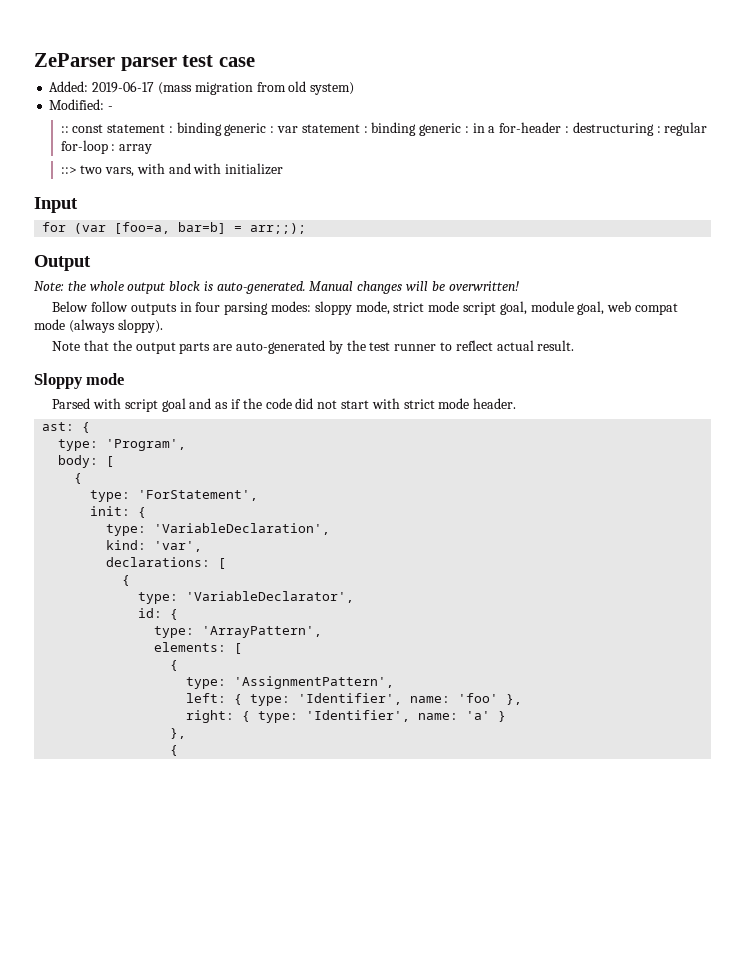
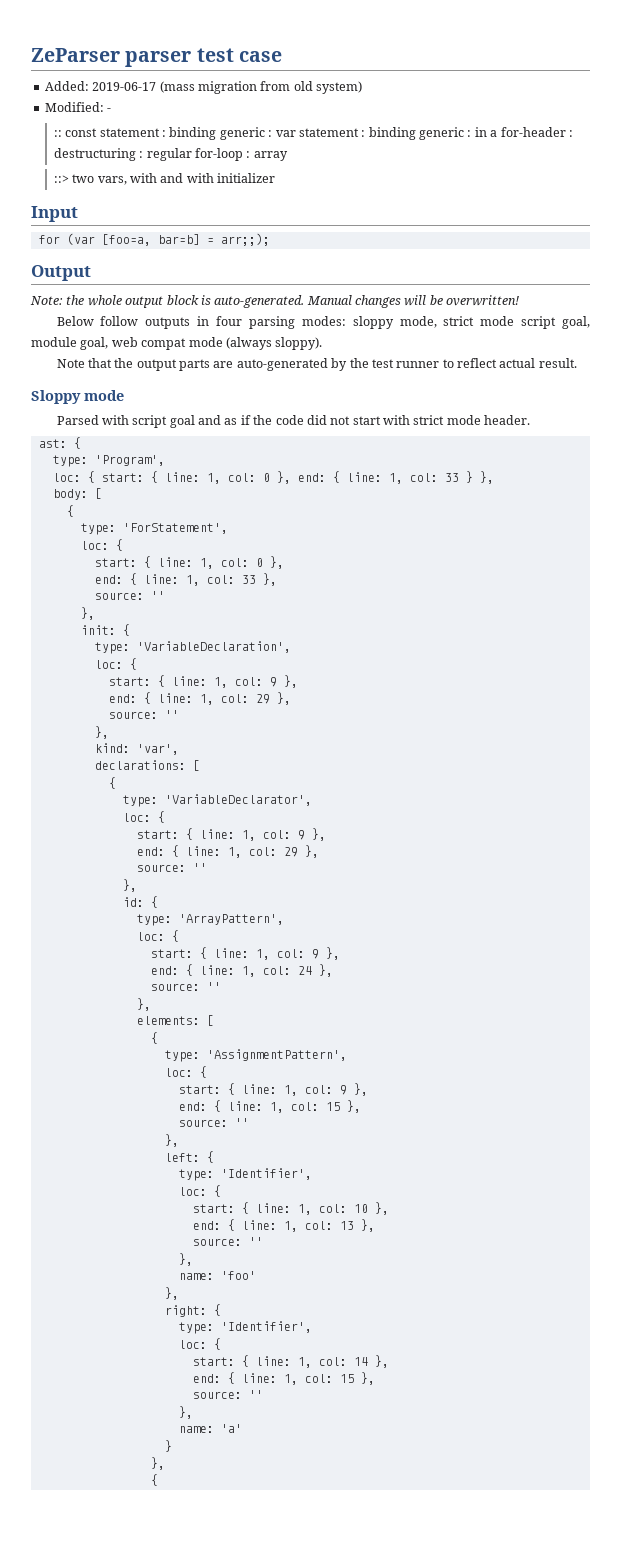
+ loc: { start: { line: 1, col: 0 }, end: { line: 1, col: 33 } },
  type: 'ForStatement',
+ loc: {
+ start: { line: 1, col: 0 },
+ end: { line: 1, col: 33 },
+ source: ''
+ },
  init: {
  type: 'VariableDeclaration',
+ loc: {
+ start: { line: 1, col: 9 },
+ end: { line: 1, col: 29 },
+ source: ''
+ },
  type: 'VariableDeclarator',
+ loc: {
+ start: { line: 1, col: 9 },
+ end: { line: 1, col: 29 },
+ source: ''
+ },
  id: {
  type: 'ArrayPattern',
+ loc: {
+ start: { line: 1, col: 9 },
+ end: { line: 1, col: 24 },
+ source: ''
+ },
  type: 'AssignmentPattern',
+ loc: {
+ start: { line: 1, col: 9 },
+ end: { line: 1, col: 15 },
+ source: ''
+ },
- left: { type: 'Identifier', name: 'foo' },
+ left: {
+ type: 'Identifier',
+ loc: {
+ start: { line: 1, col: 10 },
+ end: { line: 1, col: 13 },
+ source: ''
+ },
+ name: 'foo'
+ },
- right: { type: 'Identifier', name: 'a' }
+ right: {
+ type: 'Identifier',
+ loc: {
+ start: { line: 1, col: 14 },
+ end: { line: 1, col: 15 },
+ source: ''
+ },
+ name: 'a'
+ }

